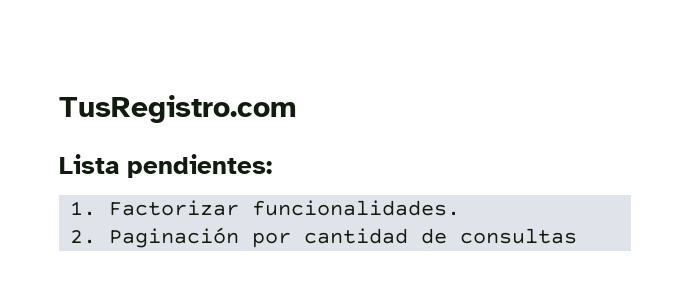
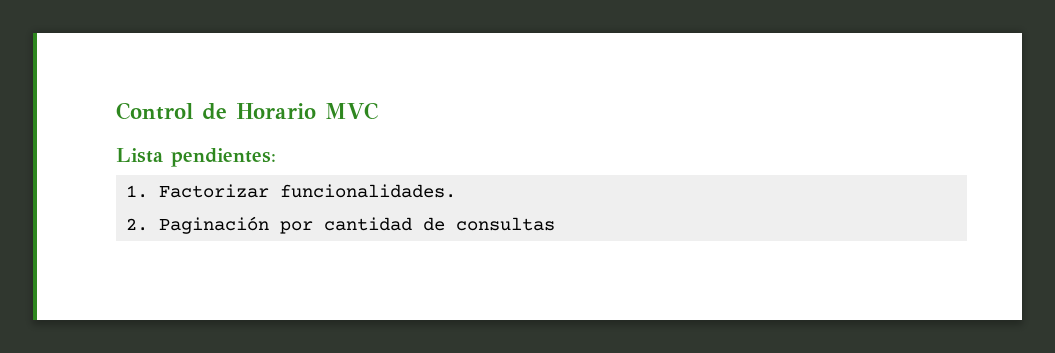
- TusRegistro.com
+ Control de Horario MVC

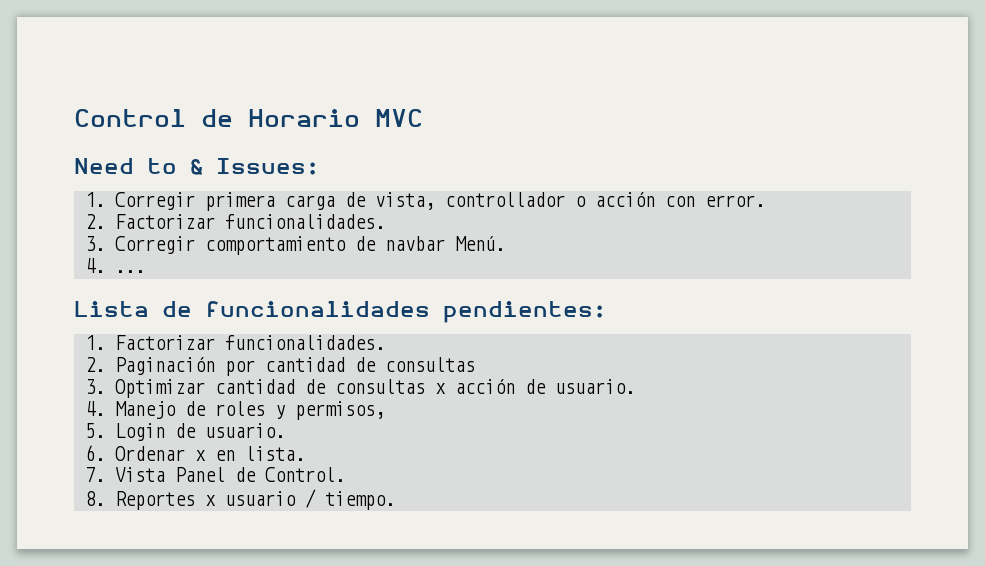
+ Need to & Issues:
+ 1. Corregir primera carga de vista, controllador o acción con error.
+ 2. Factorizar funcionalidades.
+ 3. Corregir comportamiento de navbar Menú.
+ 4. ...
- Lista pendientes:
+ Lista de funcionalidades pendientes:
+ 3. Optimizar cantidad de consultas x acción de usuario.
+ 4. Manejo de roles y permisos,
+ 5. Login de usuario.
+ 6. Ordenar x en lista.
+ 7. Vista Panel de Control.
+ 8. Reportes x usuario / tiempo.

